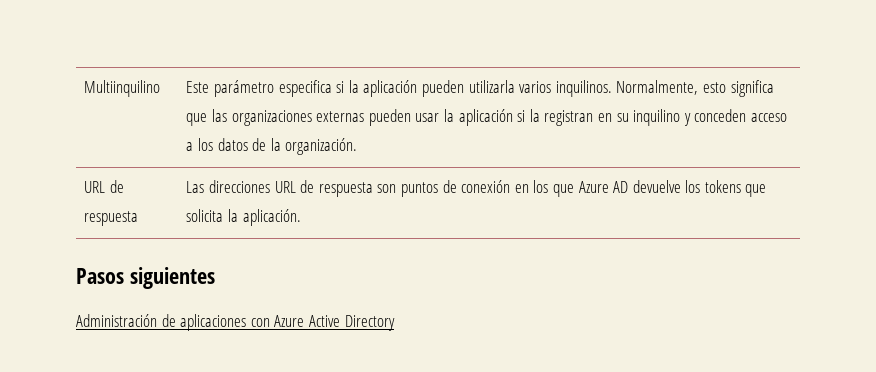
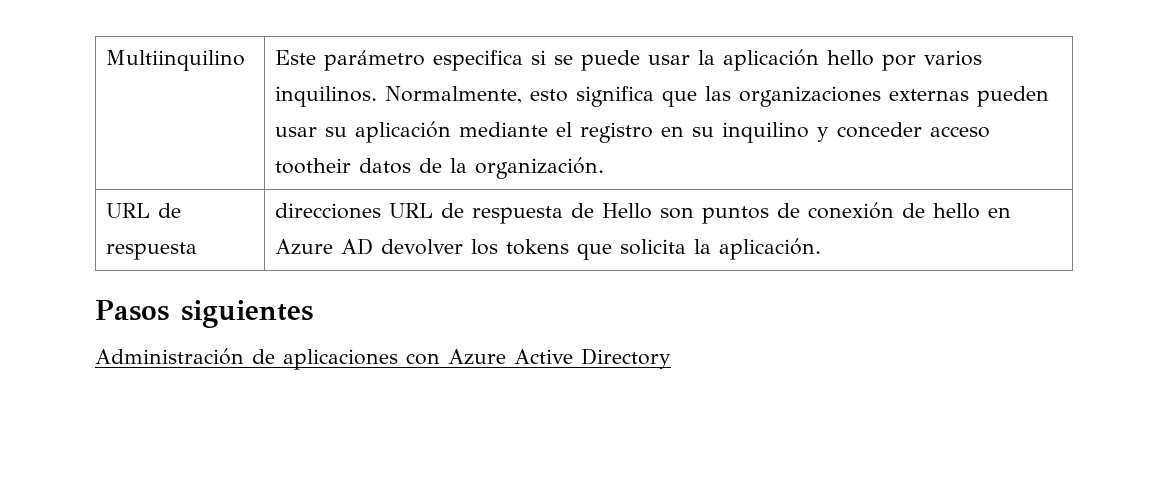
- Multiinquilino | Este parámetro especifica si la aplicación pueden utilizarla varios inquilinos. Normalmente, esto significa que las organizaciones externas pueden usar la aplicación si la registran en su inquilino y conceden acceso a los datos de la organización.
+ Multiinquilino | Este parámetro especifica si se puede usar la aplicación hello por varios inquilinos. Normalmente, esto significa que las organizaciones externas pueden usar su aplicación mediante el registro en su inquilino y conceder acceso tootheir datos de la organización.
- URL de respuesta | Las direcciones URL de respuesta son puntos de conexión en los que Azure AD devuelve los tokens que solicita la aplicación.
+ URL de respuesta | direcciones URL de respuesta de Hello son puntos de conexión de hello en Azure AD devolver los tokens que solicita la aplicación.

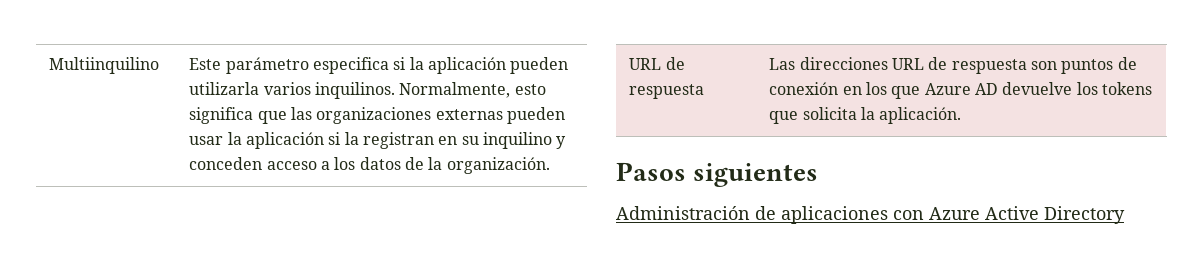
- Multiinquilino | Este parámetro especifica si se puede usar la aplicación hello por varios inquilinos. Normalmente, esto significa que las organizaciones externas pueden usar su aplicación mediante el registro en su inquilino y conceder acceso tootheir datos de la organización.
+ Multiinquilino | Este parámetro especifica si la aplicación pueden utilizarla varios inquilinos. Normalmente, esto significa que las organizaciones externas pueden usar la aplicación si la registran en su inquilino y conceden acceso a los datos de la organización.
- URL de respuesta | direcciones URL de respuesta de Hello son puntos de conexión de hello en Azure AD devolver los tokens que solicita la aplicación.
+ URL de respuesta | Las direcciones URL de respuesta son puntos de conexión en los que Azure AD devuelve los tokens que solicita la aplicación.

